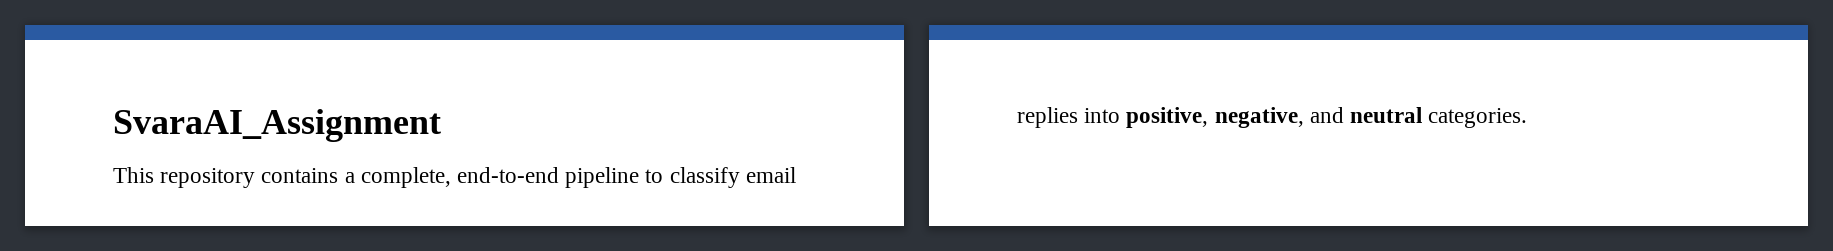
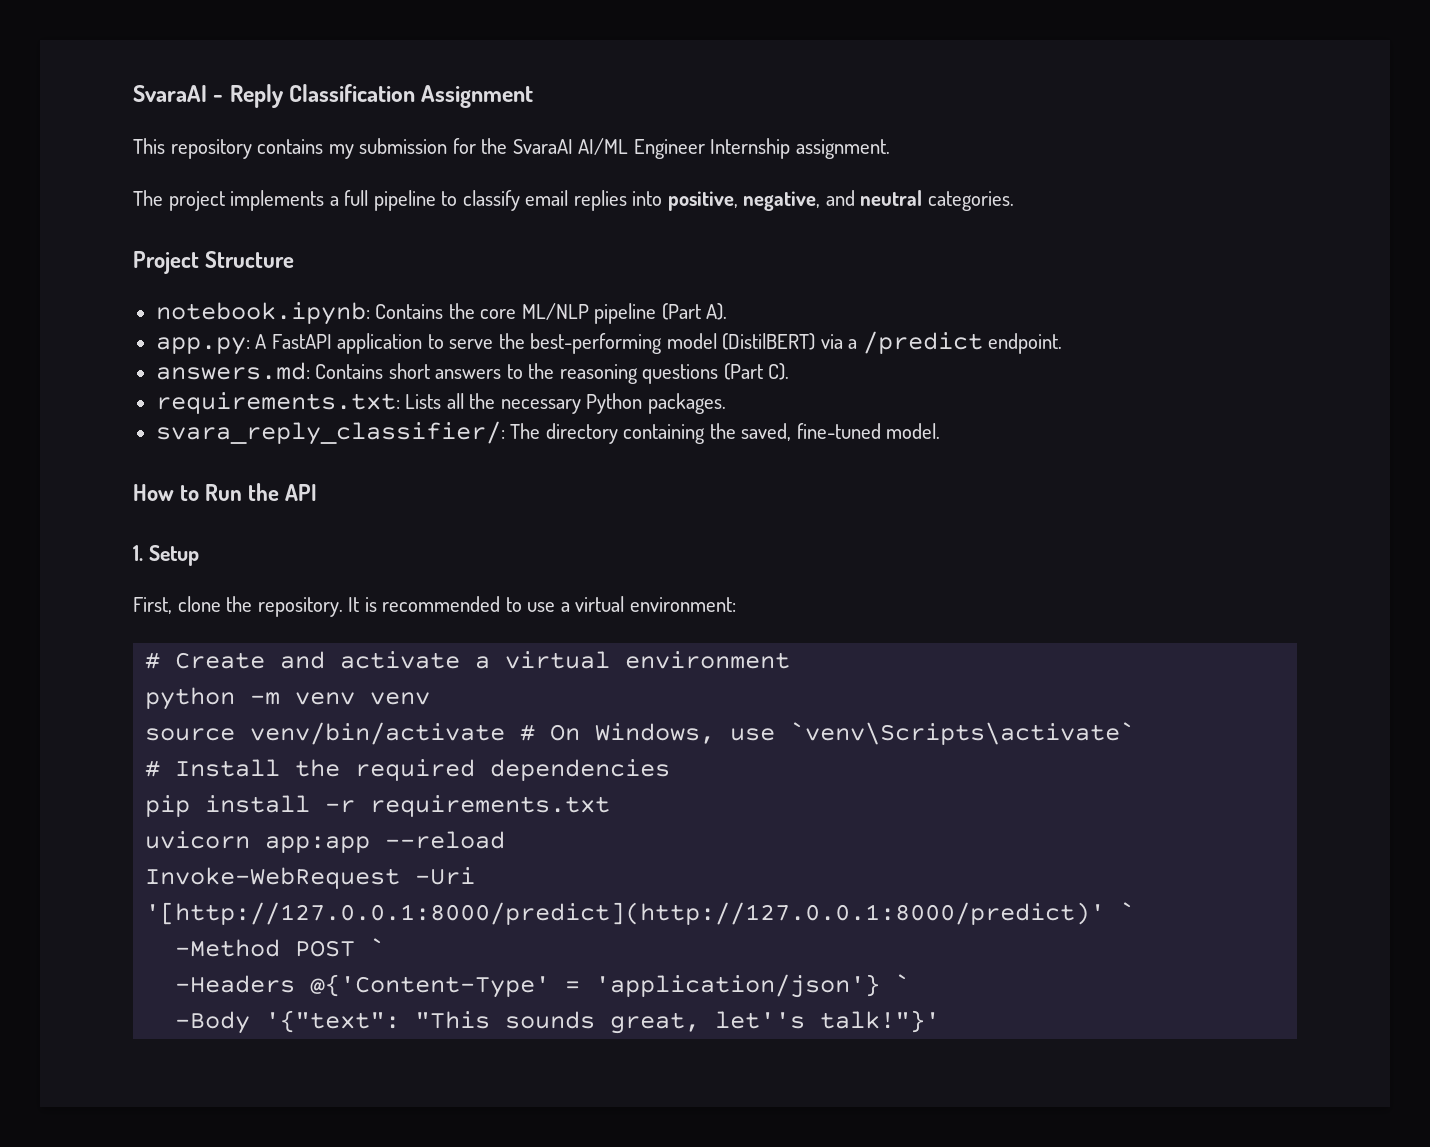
- SvaraAI_Assignment
- This repository contains a complete, end-to-end pipeline to classify email replies into positive, negative, and neutral categories.
+ SvaraAI - Reply Classification Assignment
+ This repository contains my submission for the SvaraAI AI/ML Engineer Internship assignment.
+ The project implements a full pipeline to classify email replies into positive, negative, and neutral categories.
+ Project Structure
+ notebook.ipynb: Contains the core ML/NLP pipeline (Part A).
+ app.py: A FastAPI application to serve the best-performing model (DistilBERT) via a /predict endpoint.
+ answers.md: Contains short answers to the reasoning questions (Part C).
+ requirements.txt: Lists all the necessary Python packages.
+ svara_reply_classifier/: The directory containing the saved, fine-tuned model.
+ How to Run the API
+ 1. Setup
+ First, clone the repository. It is recommended to use a virtual environment:
+ # Create and activate a virtual environment
+ python -m venv venv
+ source venv/bin/activate # On Windows, use `venv\Scripts\activate`
+ # Install the required dependencies
+ pip install -r requirements.txt
+ uvicorn app:app --reload
+ Invoke-WebRequest -Uri '[http://127.0.0.1:8000/predict](http://127.0.0.1:8000/predict)' `
+ -Method POST `
+ -Headers @{'Content-Type' = 'application/json'} `
+ -Body '{"text": "This sounds great, let''s talk!"}'

